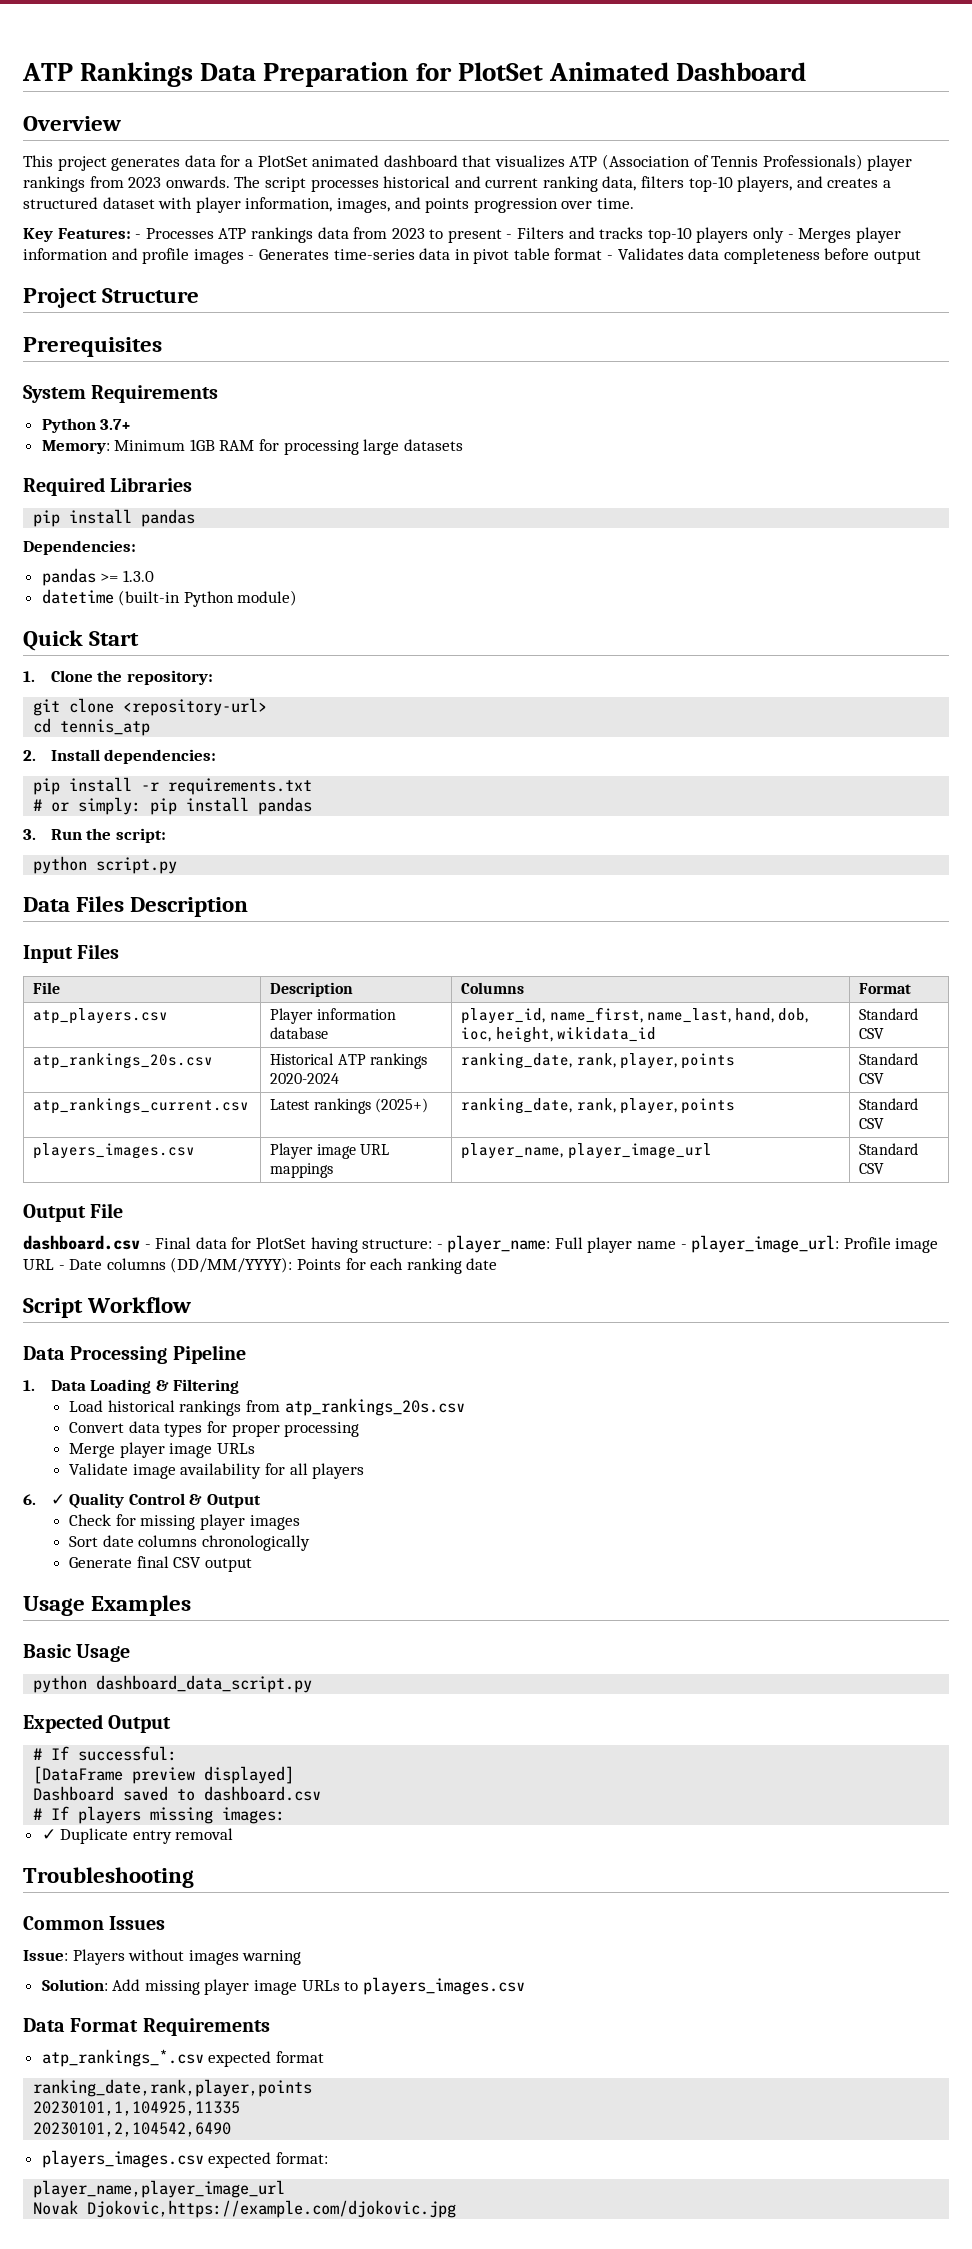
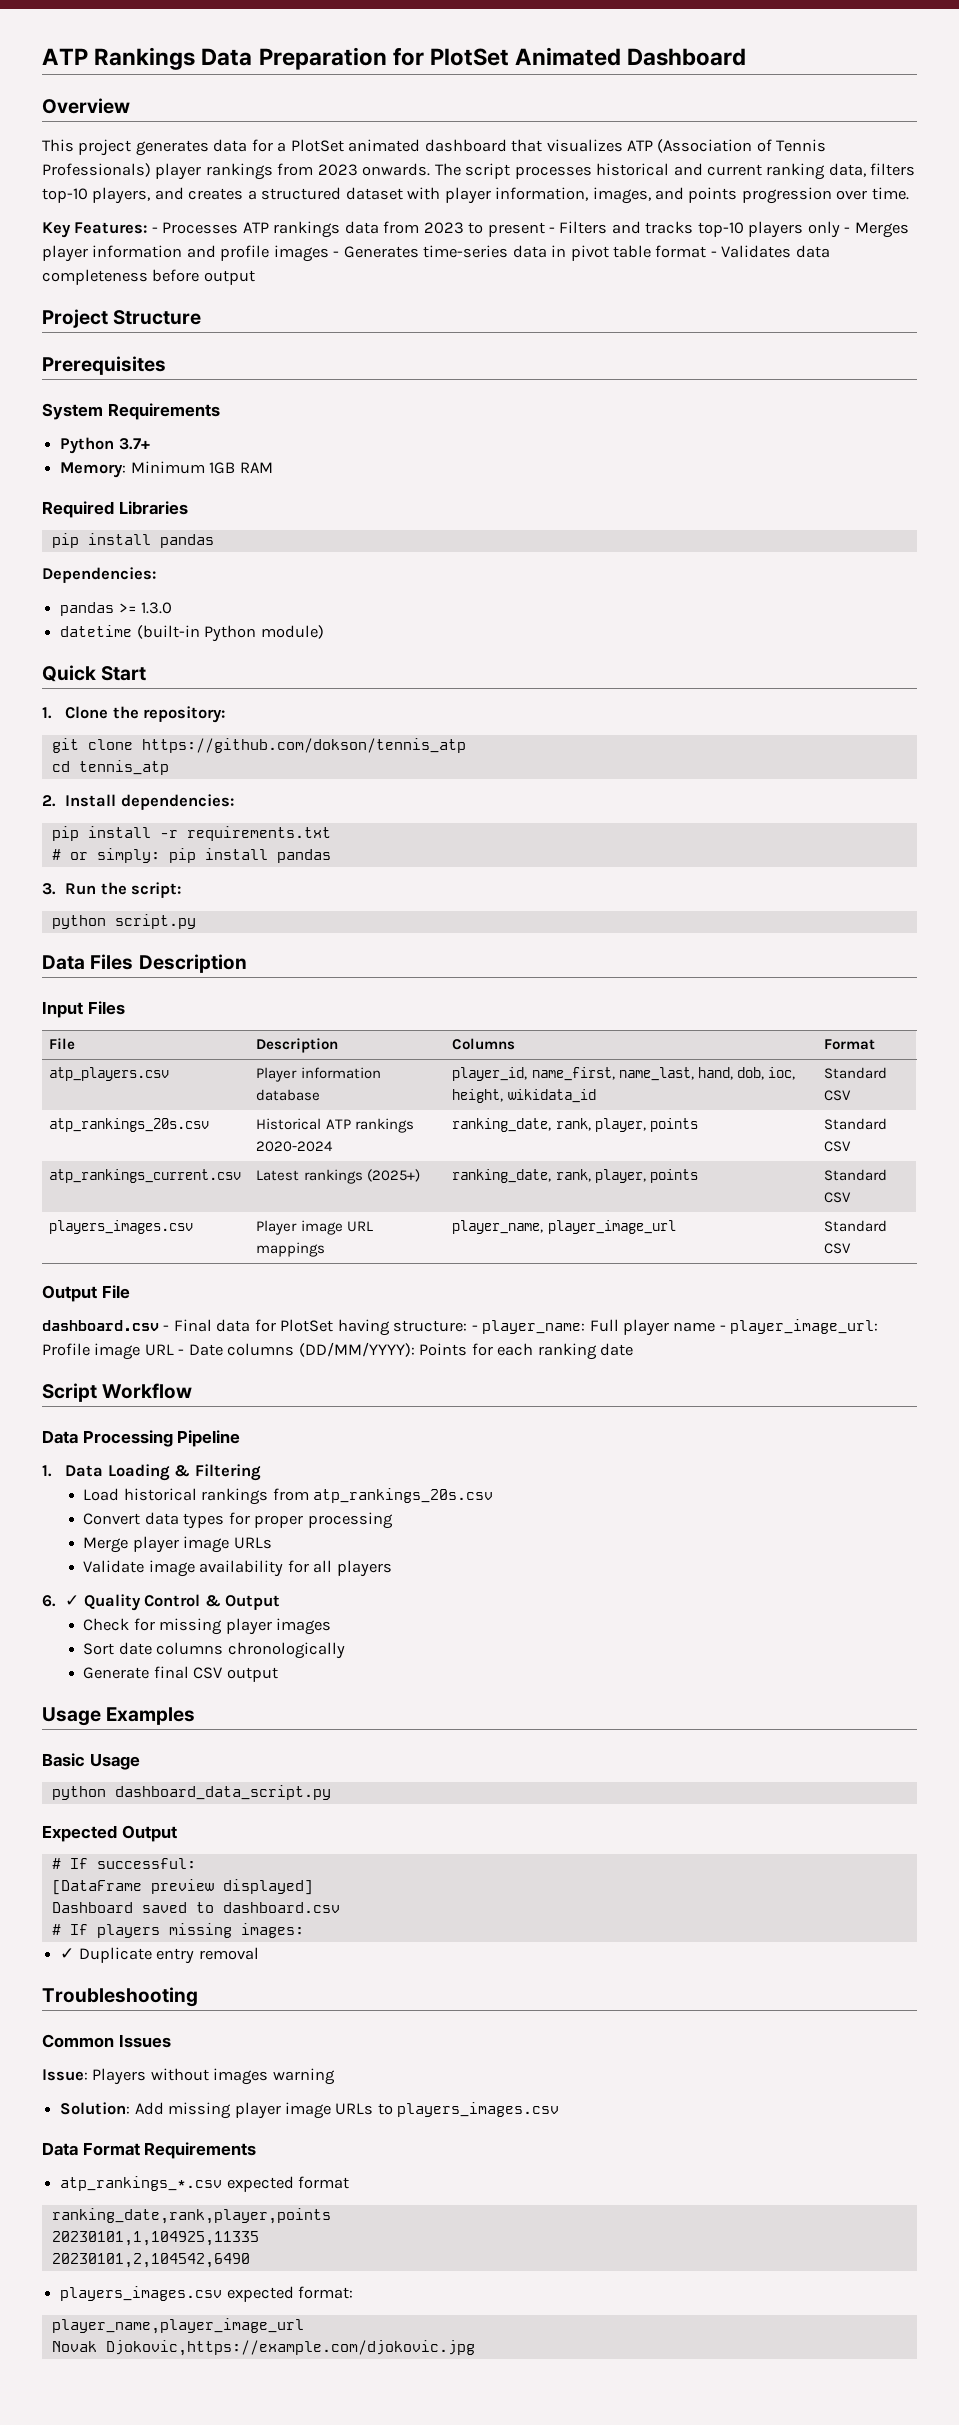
- Memory: Minimum 1GB RAM for processing large datasets
+ Memory: Minimum 1GB RAM
- git clone <repository-url>
+ git clone https://github.com/dokson/tennis_atp

